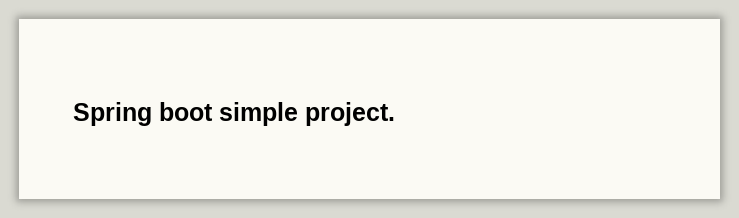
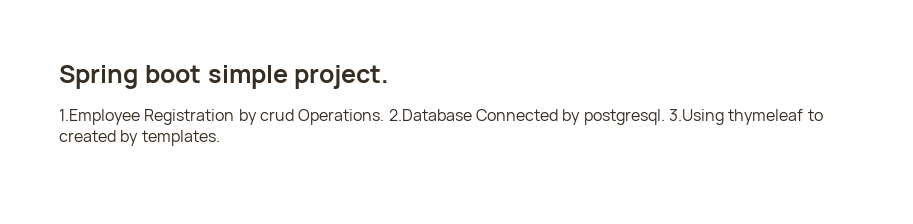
+ 1.Employee Registration by crud Operations. 2.Database Connected by postgresql. 3.Using thymeleaf to created by templates.

